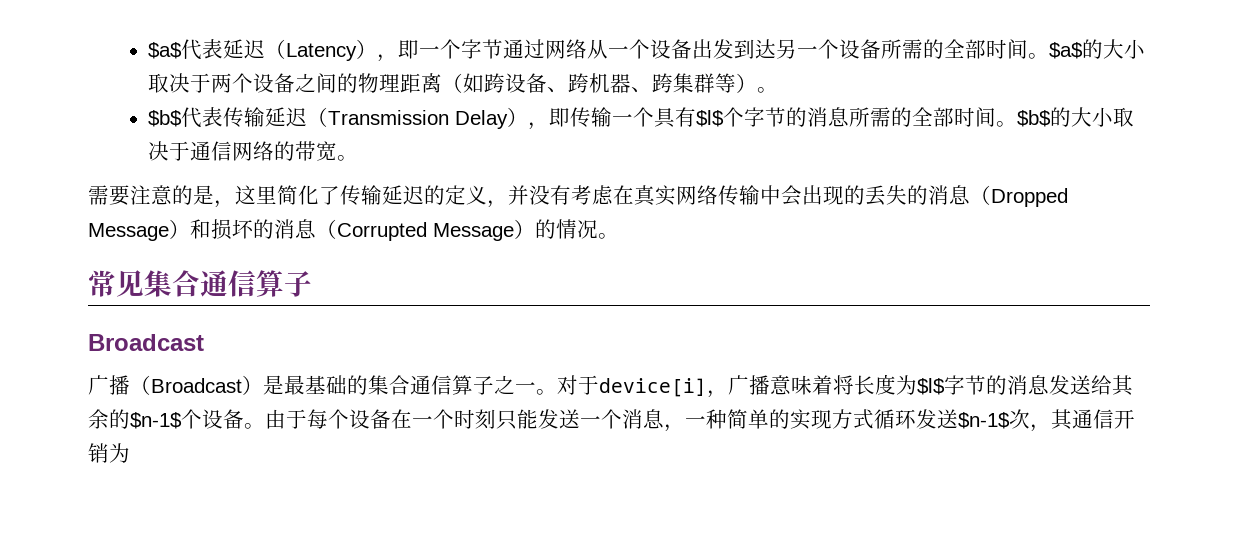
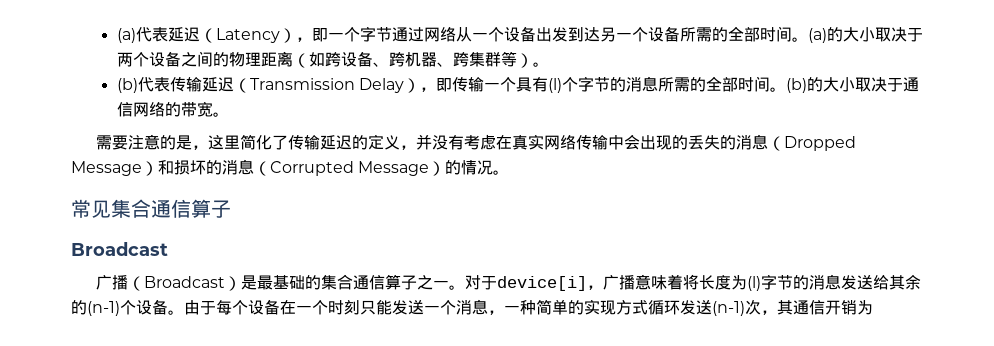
- $a$代表延迟（Latency），即一个字节通过网络从一个设备出发到达另一个设备所需的全部时间。
+ (a)代表延迟（Latency），即一个字节通过网络从一个设备出发到达另一个设备所需的全部时间。
- $a$的大小取决于两个设备之间的物理距离（如跨设备、跨机器、跨集群等）。
+ (a)的大小取决于两个设备之间的物理距离（如跨设备、跨机器、跨集群等）。
- $b$代表传输延迟（Transmission Delay），即传输一个具有$l$个字节的消息所需的全部时间。
+ (b)代表传输延迟（Transmission Delay），即传输一个具有(l)个字节的消息所需的全部时间。
- $b$的大小取决于通信网络的带宽。
+ (b)的大小取决于通信网络的带宽。
- 对于device[i]，广播意味着将长度为$l$字节的消息发送给其余的$n-1$个设备。
+ 对于device[i]，广播意味着将长度为(l)字节的消息发送给其余的(n-1)个设备。
- 由于每个设备在一个时刻只能发送一个消息，一种简单的实现方式循环发送$n-1$次，其通信开销为
+ 由于每个设备在一个时刻只能发送一个消息，一种简单的实现方式循环发送(n-1)次，其通信开销为

